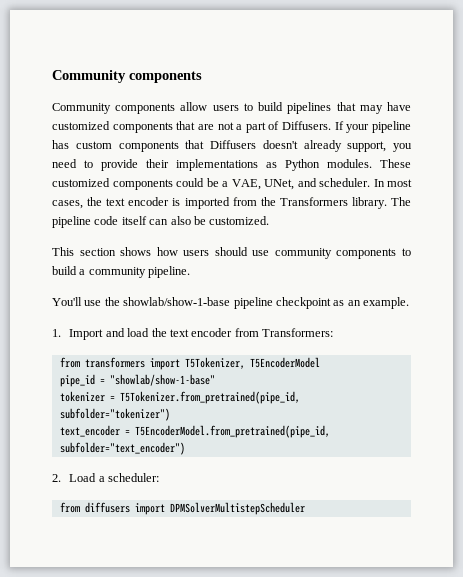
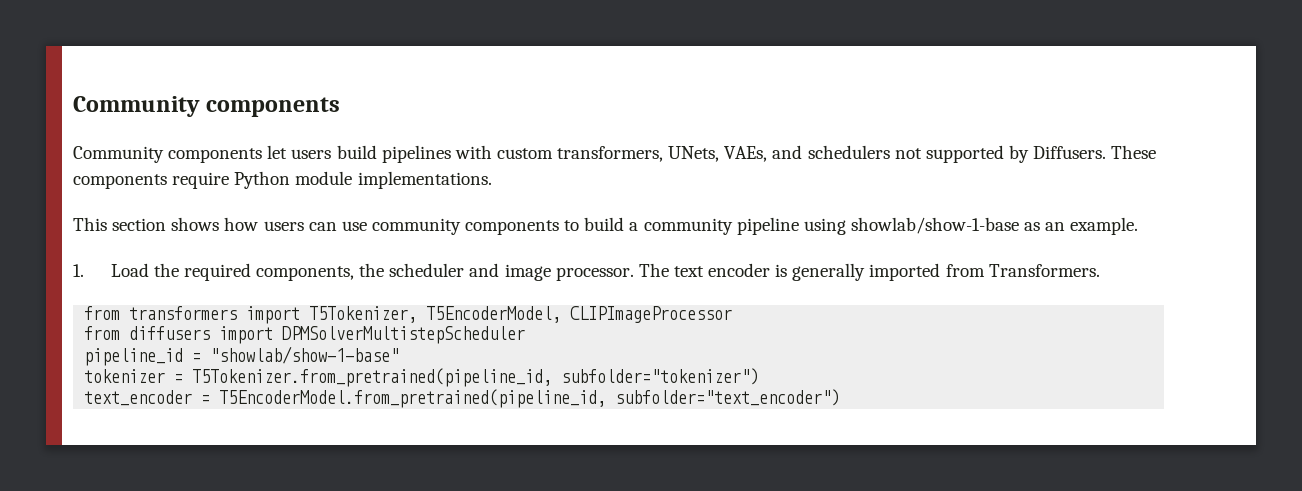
- Community components allow users to build pipelines that may have customized components that are not a part of Diffusers. If your pipeline has custom components that Diffusers doesn't already support, you need to provide their implementations as Python modules. These customized components could be a VAE, UNet, and scheduler. In most cases, the text encoder is imported from the Transformers library. The pipeline code itself can also be customized.
+ Community components let users build pipelines with custom transformers, UNets, VAEs, and schedulers not supported by Diffusers. These components require Python module implementations.
- This section shows how users should use community components to build a community pipeline.
- You'll use the showlab/show-1-base pipeline checkpoint as an example.
- 1. Import and load the text encoder from Transformers:
- from transformers import T5Tokenizer, T5EncoderModel
- pipe_id = "showlab/show-1-base"
+ This section shows how users can use community components to build a community pipeline using showlab/show-1-base as an example.
+ 1. Load the required components, the scheduler and image processor. The text encoder is generally imported from Transformers.
+ from transformers import T5Tokenizer, T5EncoderModel, CLIPImageProcessor
+ from diffusers import DPMSolverMultistepScheduler
+ pipeline_id = "showlab/show-1-base"
- tokenizer = T5Tokenizer.from_pretrained(pipe_id, subfolder="tokenizer")
+ tokenizer = T5Tokenizer.from_pretrained(pipeline_id, subfolder="tokenizer")
- text_encoder = T5EncoderModel.from_pretrained(pipe_id, subfolder="text_encoder")
+ text_encoder = T5EncoderModel.from_pretrained(pipeline_id, subfolder="text_encoder")
- 2. Load a scheduler:
- from diffusers import DPMSolverMultistepScheduler

